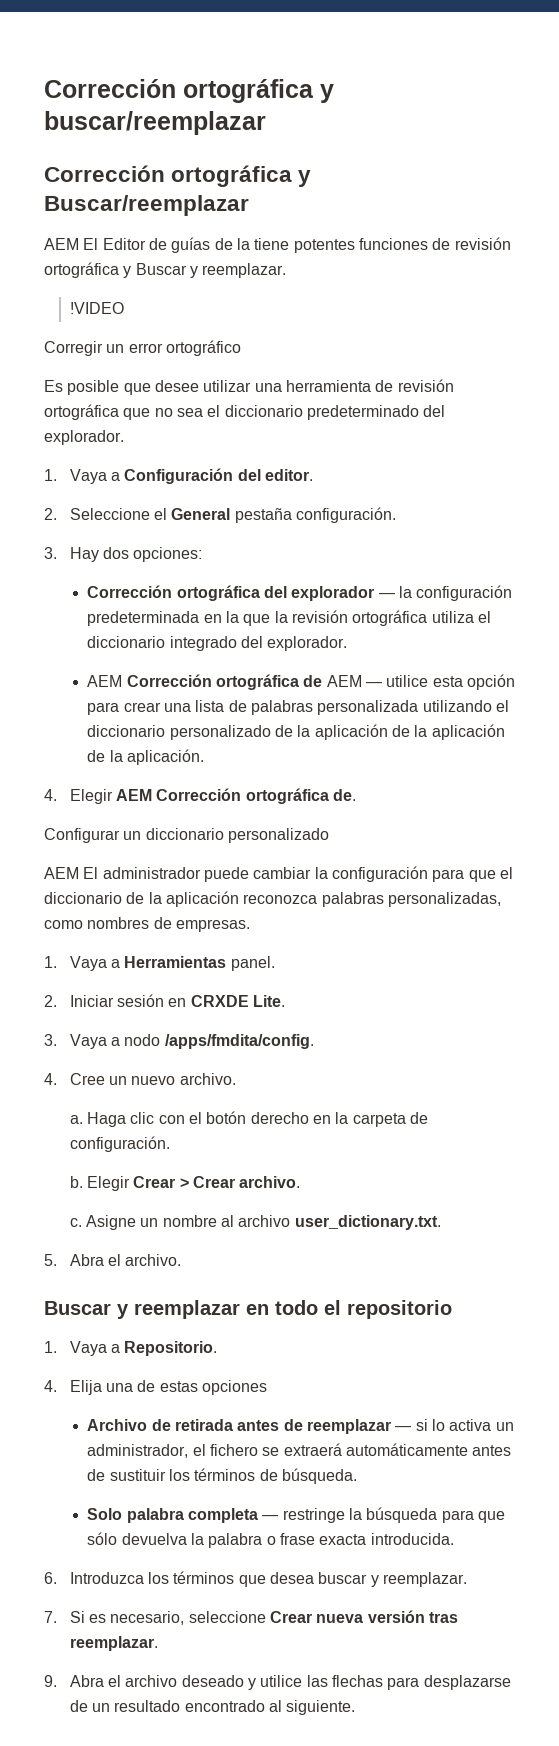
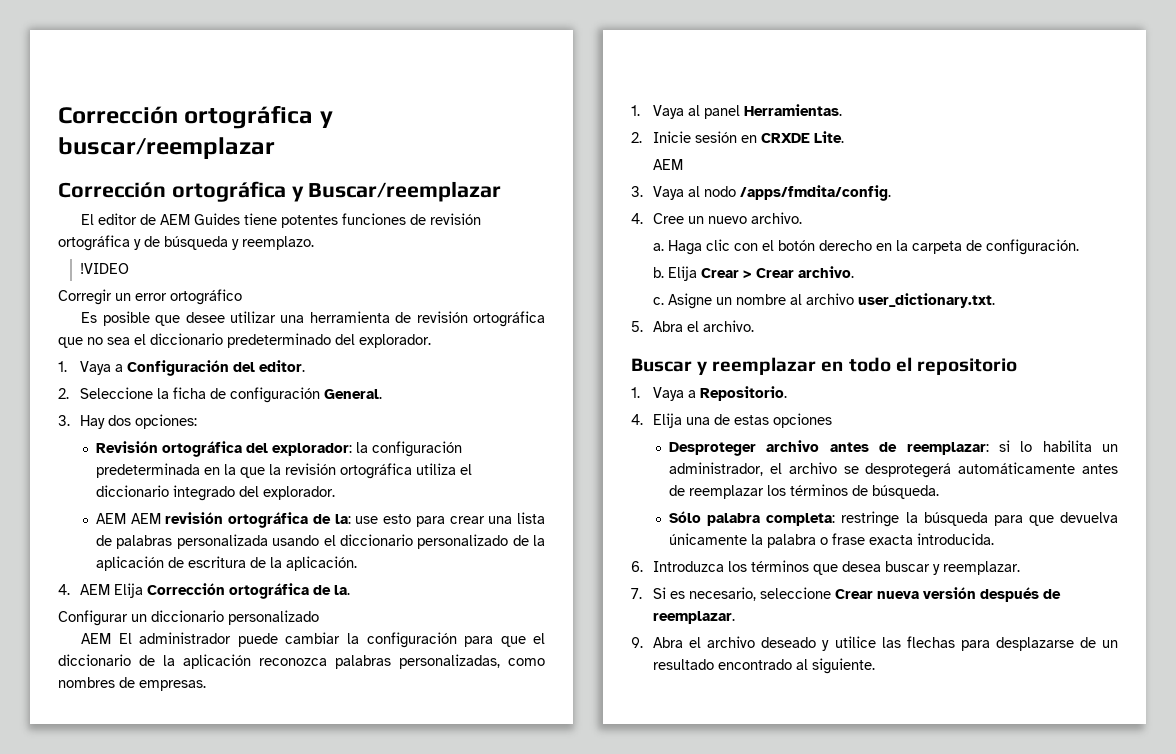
- AEM El Editor de guías de la tiene potentes funciones de revisión ortográfica y Buscar y reemplazar.
+ El editor de AEM Guides tiene potentes funciones de revisión ortográfica y de búsqueda y reemplazo.
- 2. Seleccione el General pestaña configuración.
+ 2. Seleccione la ficha de configuración General.
- Corrección ortográfica del explorador — la configuración predeterminada en la que la revisión ortográfica utiliza el diccionario integrado del explorador.
+ Revisión ortográfica del explorador: la configuración predeterminada en la que la revisión ortográfica utiliza el diccionario integrado del explorador.
- AEM Corrección ortográfica de AEM — utilice esta opción para crear una lista de palabras personalizada utilizando el diccionario personalizado de la aplicación de la aplicación de la aplicación.
+ AEM AEM revisión ortográfica de la: use esto para crear una lista de palabras personalizada usando el diccionario personalizado de la aplicación de escritura de la aplicación.
- 4. Elegir AEM Corrección ortográfica de.
+ 4. AEM Elija Corrección ortográfica de la.
- 1. Vaya a Herramientas panel.
- 2. Iniciar sesión en CRXDE Lite.
+ 1. Vaya al panel Herramientas.
+ 2. Inicie sesión en CRXDE Lite.
+ AEM
- 3. Vaya a nodo /apps/fmdita/config.
+ 3. Vaya al nodo /apps/fmdita/config.
- Elegir Crear > Crear archivo.
+ Elija Crear > Crear archivo.
- Archivo de retirada antes de reemplazar — si lo activa un administrador, el fichero se extraerá automáticamente antes de sustituir los términos de búsqueda.
+ Desproteger archivo antes de reemplazar: si lo habilita un administrador, el archivo se desprotegerá automáticamente antes de reemplazar los términos de búsqueda.
- Solo palabra completa — restringe la búsqueda para que sólo devuelva la palabra o frase exacta introducida.
+ Sólo palabra completa: restringe la búsqueda para que devuelva únicamente la palabra o frase exacta introducida.
- 7. Si es necesario, seleccione Crear nueva versión tras reemplazar.
+ 7. Si es necesario, seleccione Crear nueva versión después de reemplazar.

